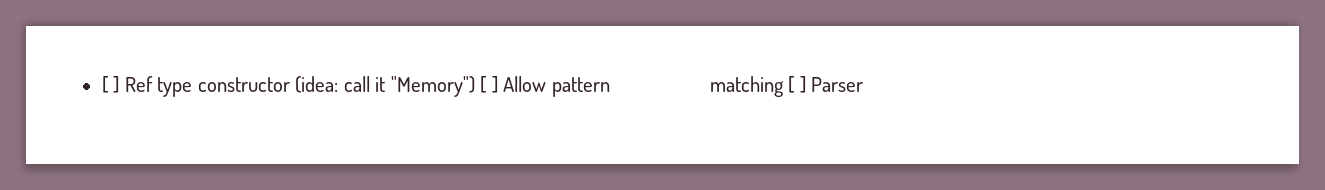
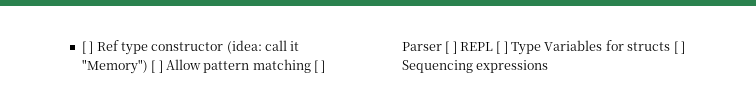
- [ ] Ref type constructor (idea: call it "Memory") [ ] Allow pattern matching [ ] Parser
+ [ ] Ref type constructor (idea: call it "Memory") [ ] Allow pattern matching [ ] Parser [ ] REPL [ ] Type Variables for structs [ ] Sequencing expressions

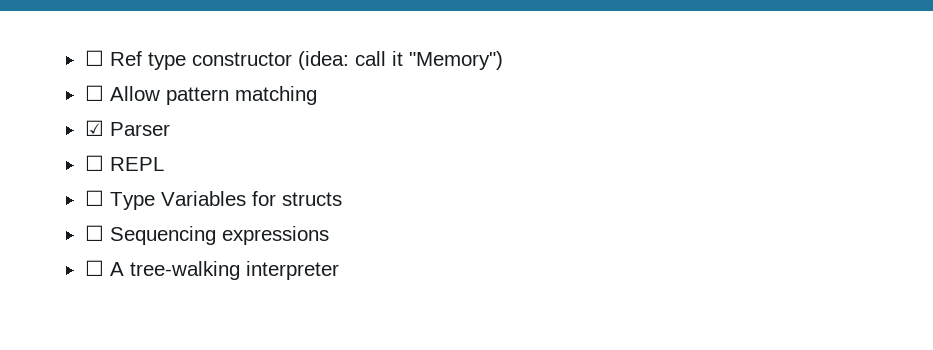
- [ ] Ref type constructor (idea: call it "Memory") [ ] Allow pattern matching [ ] Parser [ ] REPL [ ] Type Variables for structs [ ] Sequencing expressions
+ ☐ Ref type constructor (idea: call it "Memory")
+ ☐ Allow pattern matching
+ ☑ Parser
+ ☐ REPL
+ ☐ Type Variables for structs
+ ☐ Sequencing expressions
+ ☐ A tree-walking interpreter

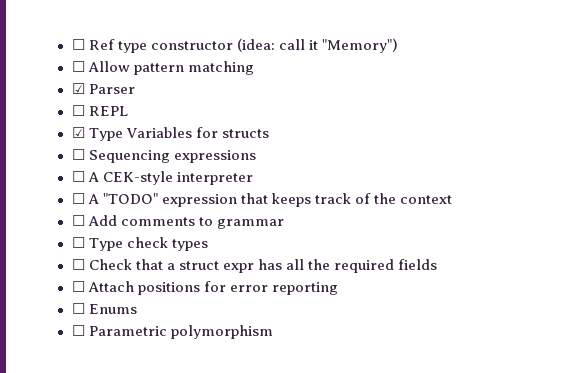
- ☐ Type Variables for structs
+ ☑ Type Variables for structs
- ☐ A tree-walking interpreter
+ ☐ A CEK-style interpreter
+ ☐ A "TODO" expression that keeps track of the context
+ ☐ Add comments to grammar
+ ☐ Type check types
+ ☐ Check that a struct expr has all the required fields
+ ☐ Attach positions for error reporting
+ ☐ Enums
+ ☐ Parametric polymorphism

